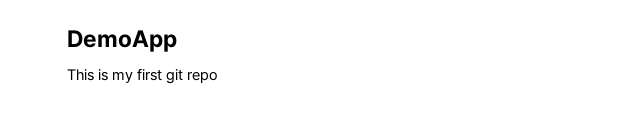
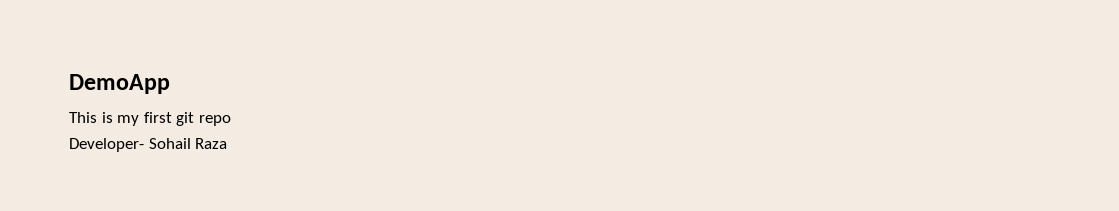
+ Developer- Sohail Raza

